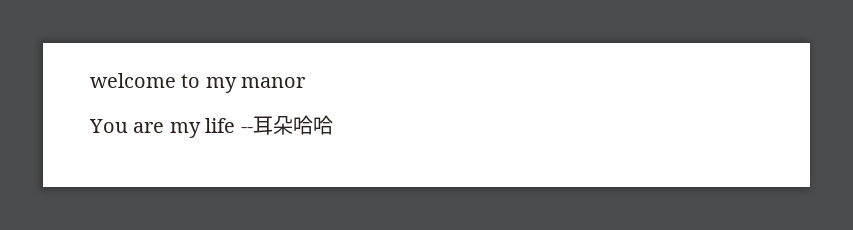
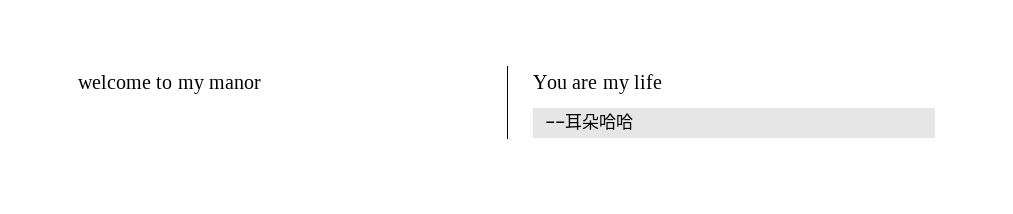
- You are my life --耳朵哈哈
+ You are my life
+ --耳朵哈哈

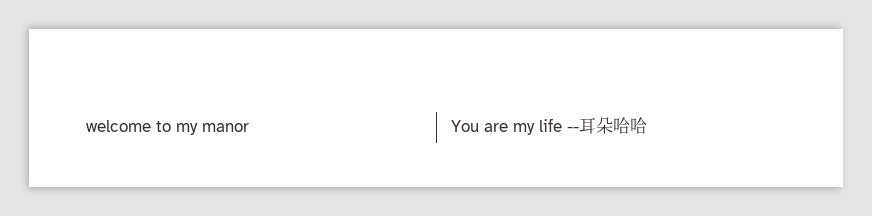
- You are my life
- --耳朵哈哈
+ You are my life --耳朵哈哈

